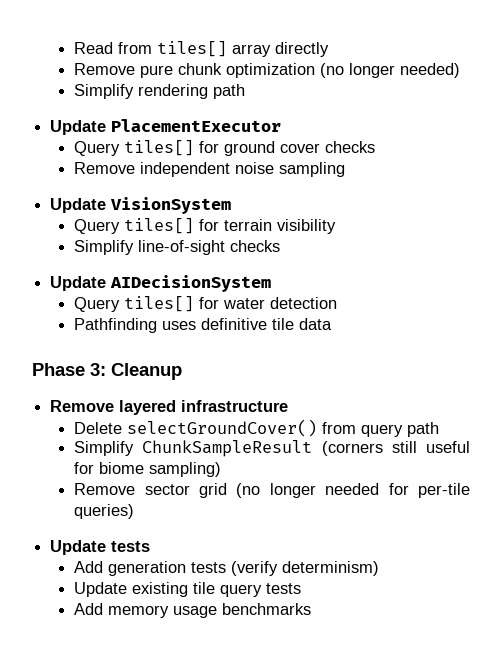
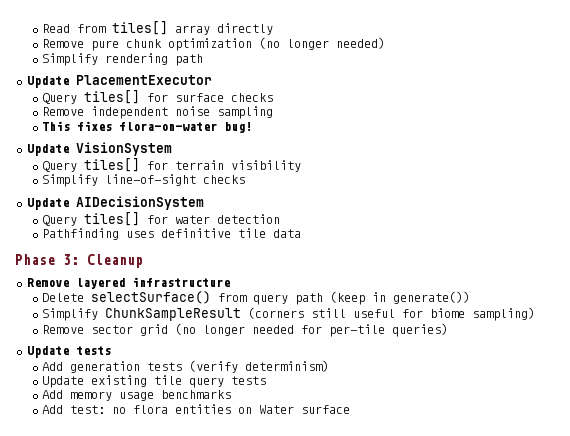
- Query tiles[] for ground cover checks
+ Query tiles[] for surface checks
+ This fixes flora-on-water bug!
- Delete selectGroundCover() from query path
+ Delete selectSurface() from query path (keep in generate())
+ Add test: no flora entities on Water surface

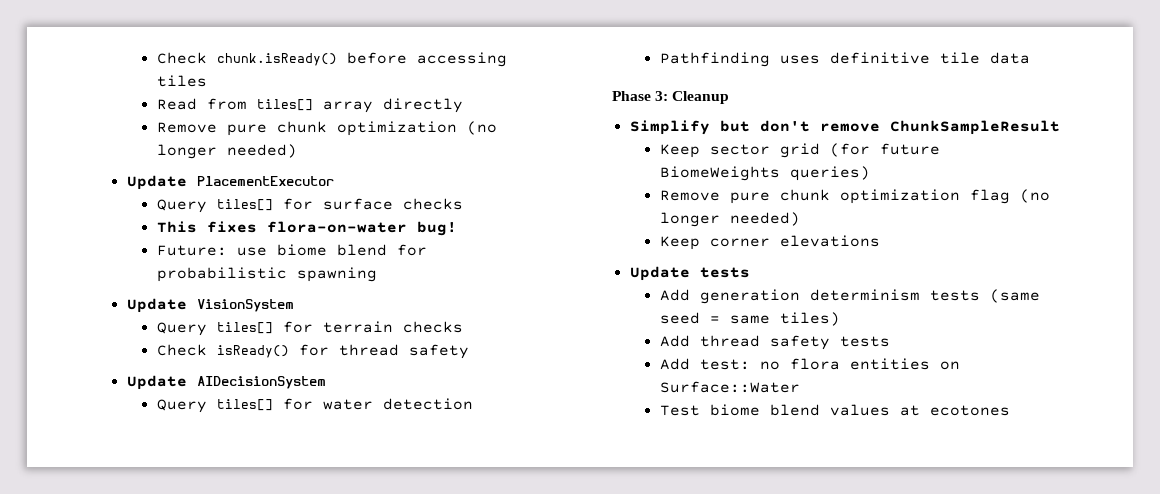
+ Check chunk.isReady() before accessing tiles
- Simplify rendering path
- Remove independent noise sampling
+ Future: use biome blend for probabilistic spawning
- Query tiles[] for terrain visibility
- Simplify line-of-sight checks
+ Query tiles[] for terrain checks
+ Check isReady() for thread safety
- Remove layered infrastructure
- Delete selectSurface() from query path (keep in generate())
- Simplify ChunkSampleResult (corners still useful for biome sampling)
- Remove sector grid (no longer needed for per-tile queries)
+ Simplify but don't remove ChunkSampleResult
+ Keep sector grid (for future BiomeWeights queries)
+ Remove pure chunk optimization flag (no longer needed)
+ Keep corner elevations
  Update tests
- Add generation tests (verify determinism)
- Update existing tile query tests
- Add memory usage benchmarks
+ Add generation determinism tests (same seed = same tiles)
+ Add thread safety tests
- Add test: no flora entities on Water surface
+ Add test: no flora entities on Surface::Water
+ Test biome blend values at ecotones

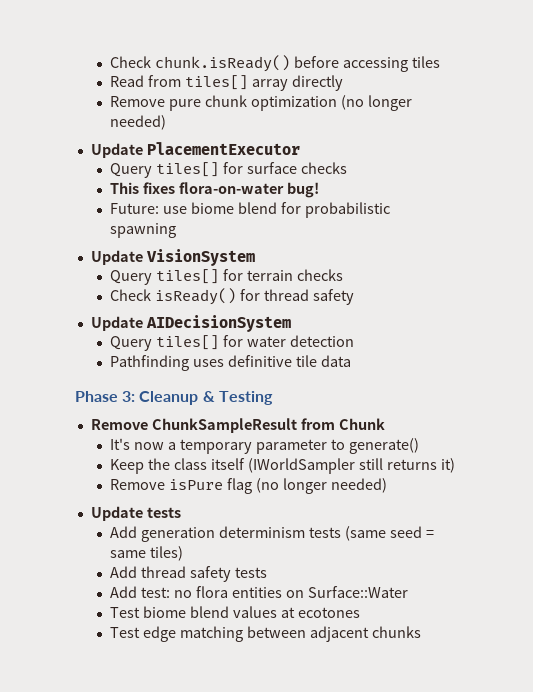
- Phase 3: Cleanup
- Simplify but don't remove ChunkSampleResult
- Keep sector grid (for future BiomeWeights queries)
- Remove pure chunk optimization flag (no longer needed)
+ Phase 3: Cleanup & Testing
+ Remove ChunkSampleResult from Chunk
+ It's now a temporary parameter to generate()
+ Keep the class itself (IWorldSampler still returns it)
+ Remove isPure flag (no longer needed)
- Keep corner elevations
+ Test edge matching between adjacent chunks

